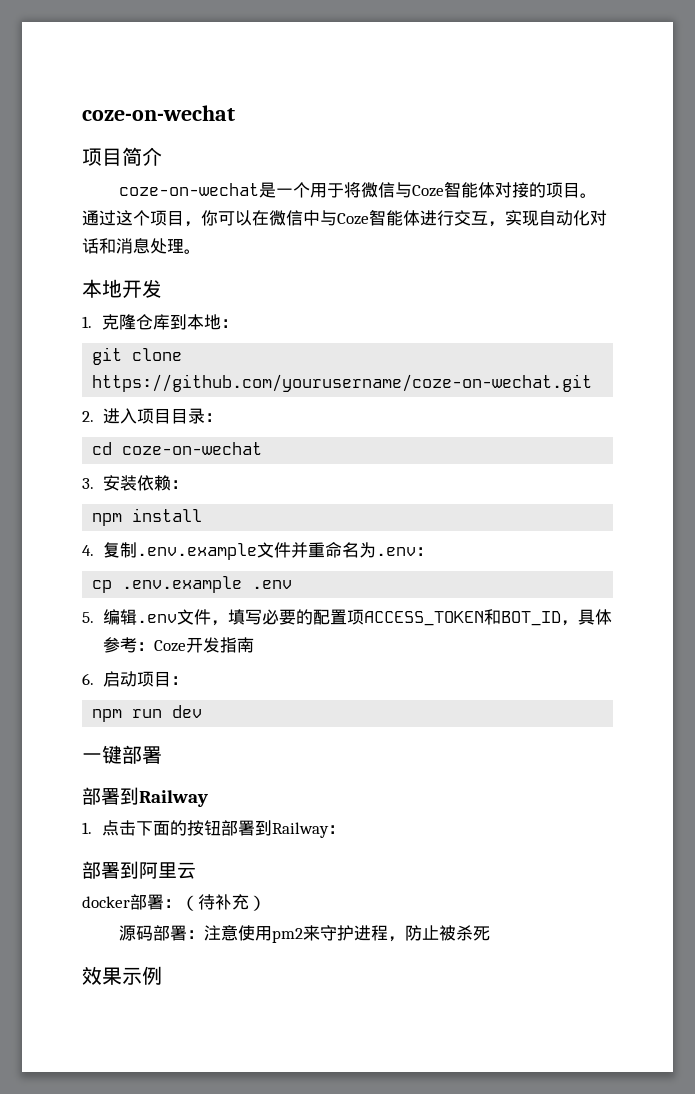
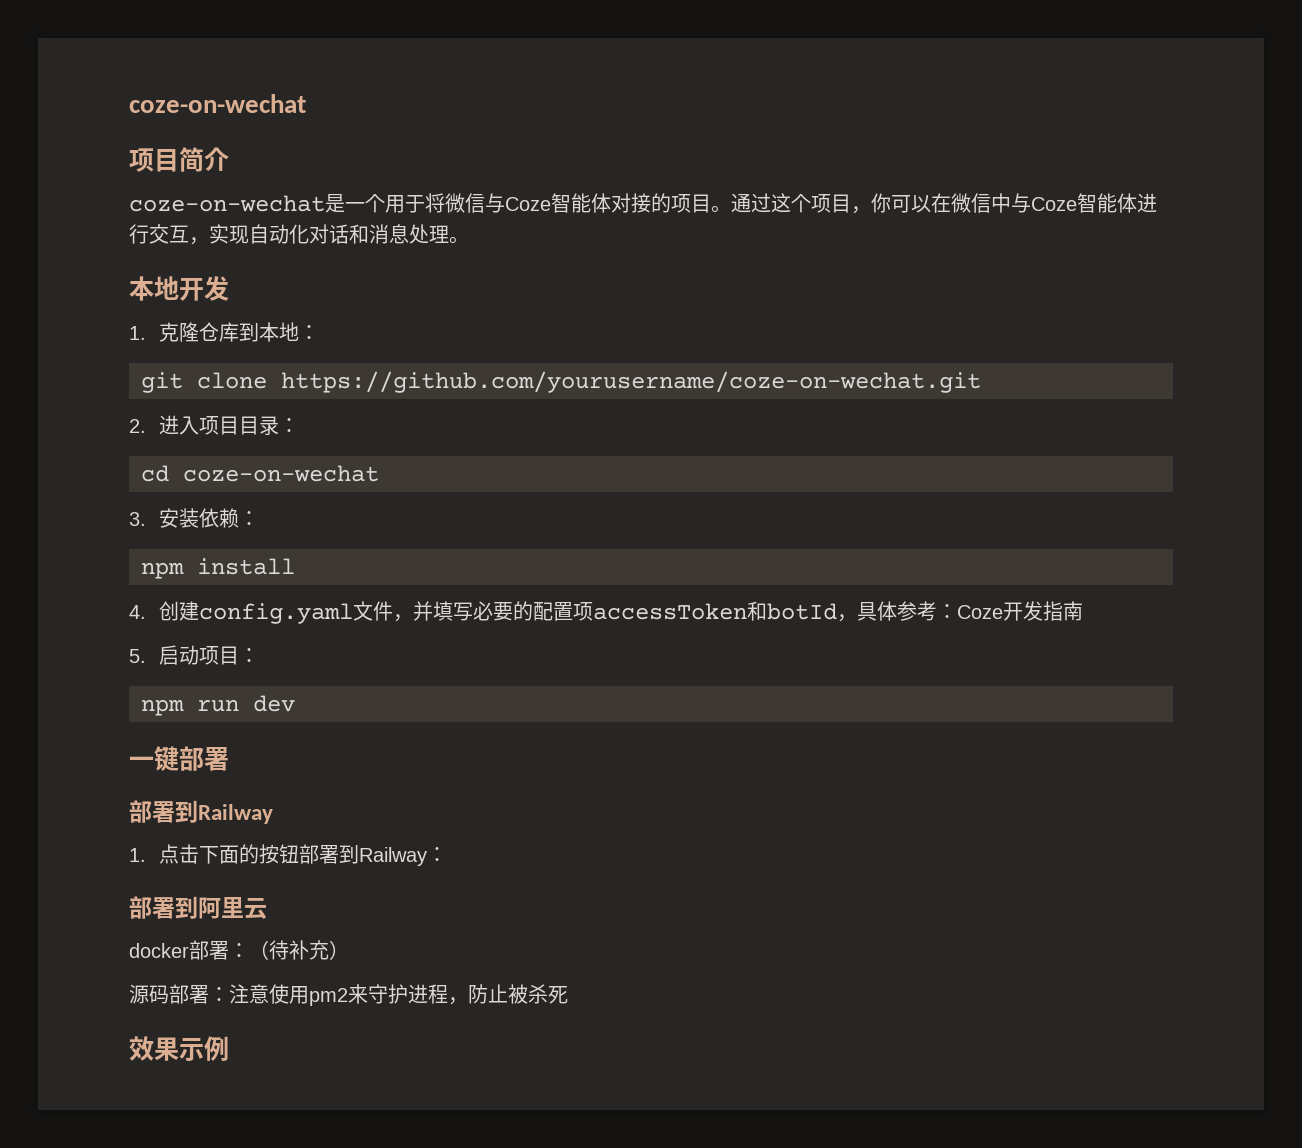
- 4.复制.env.example文件并重命名为.env：
- cp .env.example .env
- 5.编辑.env文件，填写必要的配置项ACCESS_TOKEN和BOT_ID，具体参考：Coze开发指南
+ 4.创建config.yaml文件，并填写必要的配置项accessToken和botId，具体参考：Coze开发指南
- 6.启动项目：
+ 5.启动项目：

